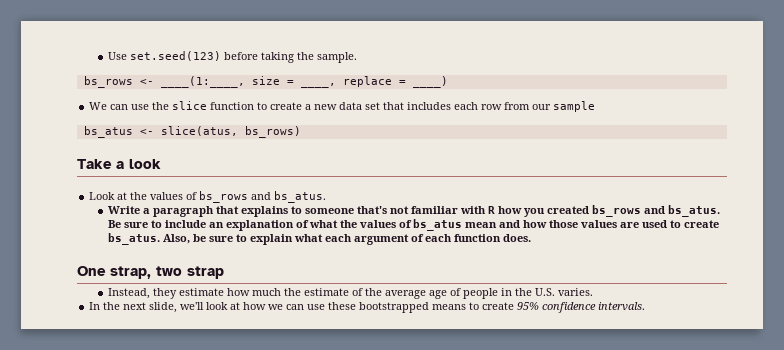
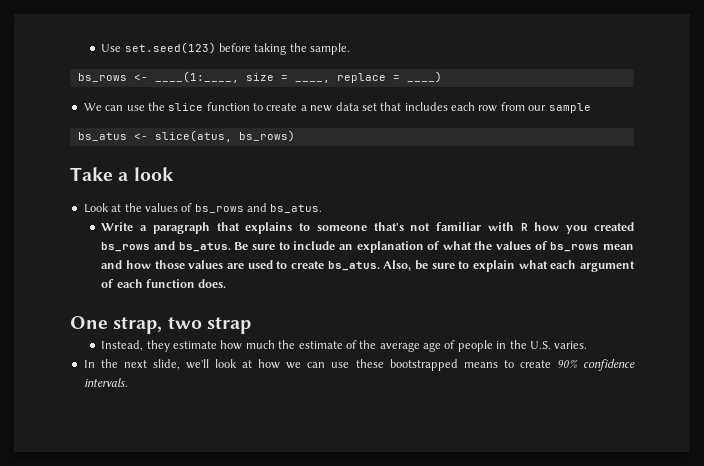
- Be sure to include an explanation of what the values of bs_atus mean and how those values are used to create bs_atus.
+ Be sure to include an explanation of what the values of bs_rows mean and how those values are used to create bs_atus.
- In the next slide, we'll look at how we can use these bootstrapped means to create 95% confidence intervals.
+ In the next slide, we'll look at how we can use these bootstrapped means to create 90% confidence intervals.

